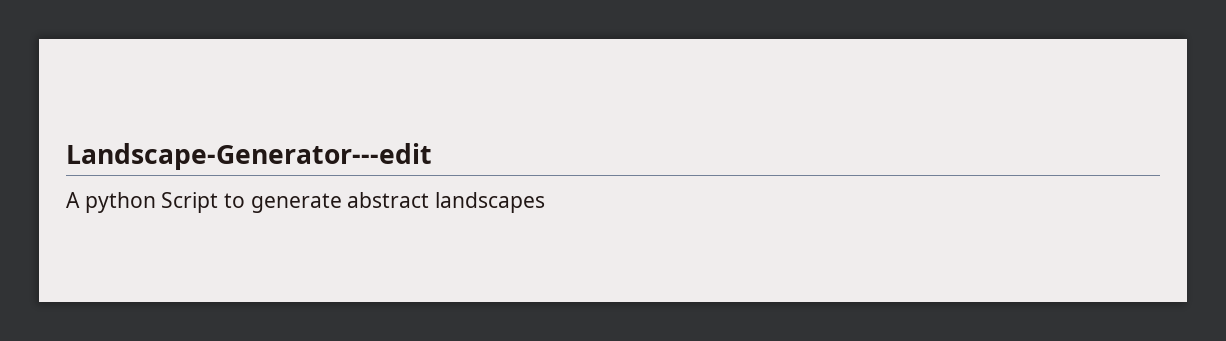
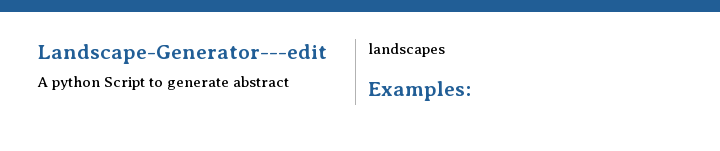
+ Examples:

